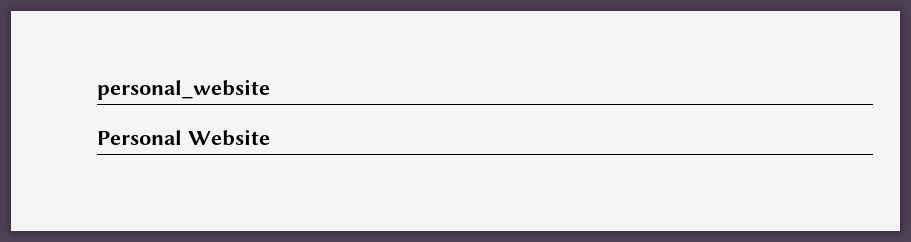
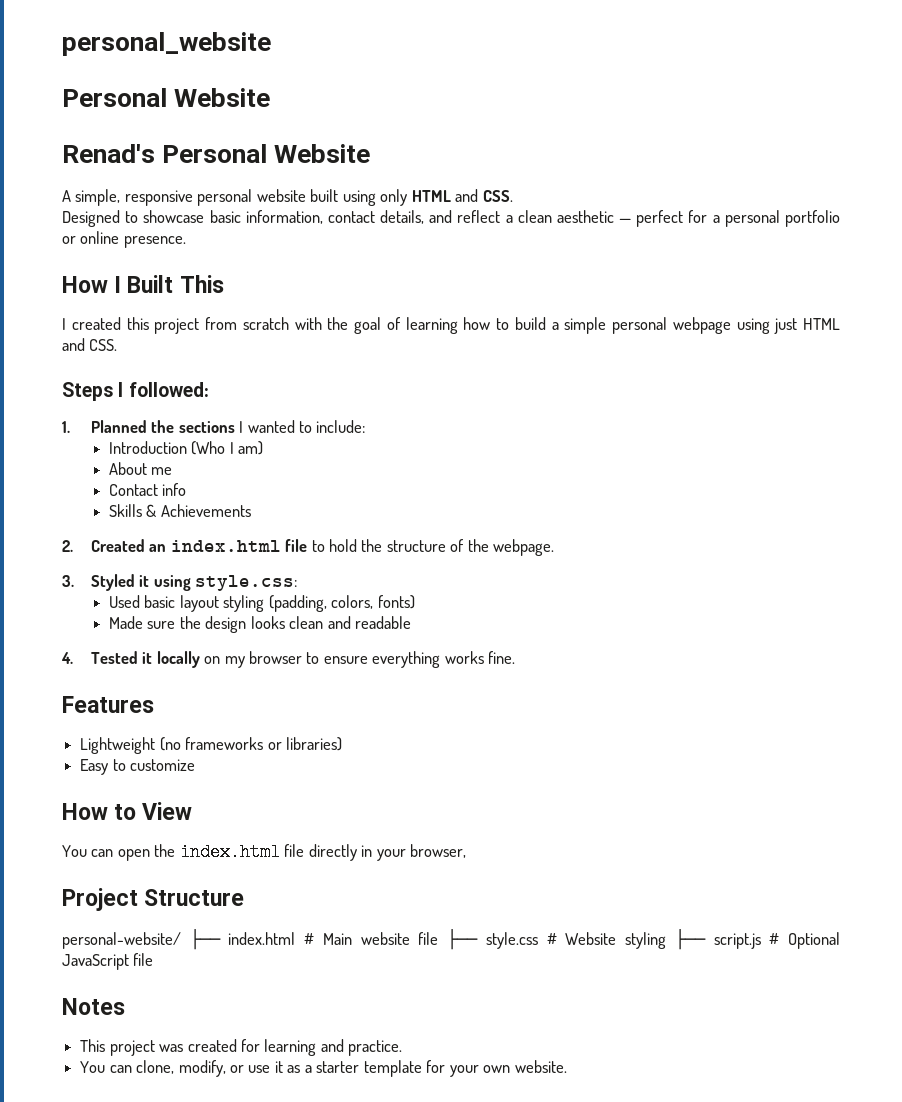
+ Renad's Personal Website
+ A simple, responsive personal website built using only HTML and CSS.
+ Designed to showcase basic information, contact details, and reflect a clean aesthetic — perfect for a personal portfolio or online presence.
+ How I Built This
+ I created this project from scratch with the goal of learning how to build a simple personal webpage using just HTML and CSS.
+ Steps I followed:
+ 1. Planned the sections I wanted to include:
+ Introduction (Who I am)
+ About me
+ Contact info
+ Skills & Achievements
+ 2. Created an index.html file to hold the structure of the webpage.
+ 3. Styled it using style.css:
+ Used basic layout styling (padding, colors, fonts)
+ Made sure the design looks clean and readable
+ 4. Tested it locally on my browser to ensure everything works fine.
+ Features
+ Lightweight (no frameworks or libraries)
+ Easy to customize
+ How to View
+ You can open the index.html file directly in your browser,
+ Project Structure
+ personal-website/ ├── index.html # Main website file ├── style.css # Website styling ├── script.js # Optional JavaScript file
+ Notes
+ This project was created for learning and practice.
+ You can clone, modify, or use it as a starter template for your own website.

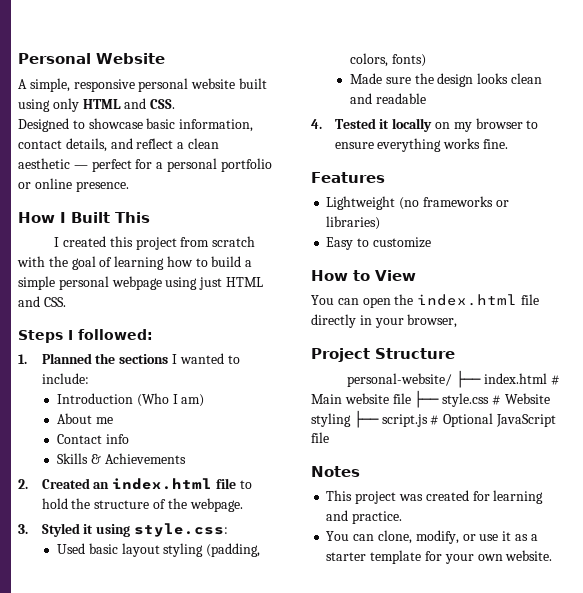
- personal_website
  Personal Website
- Renad's Personal Website

